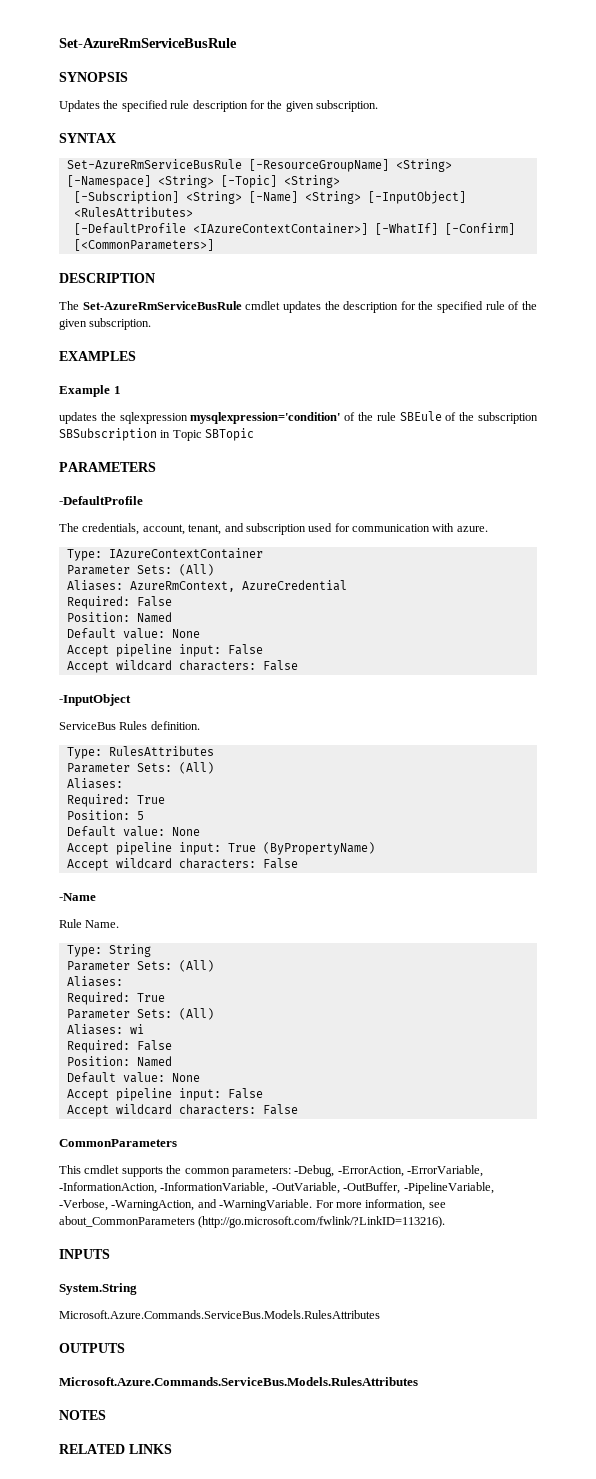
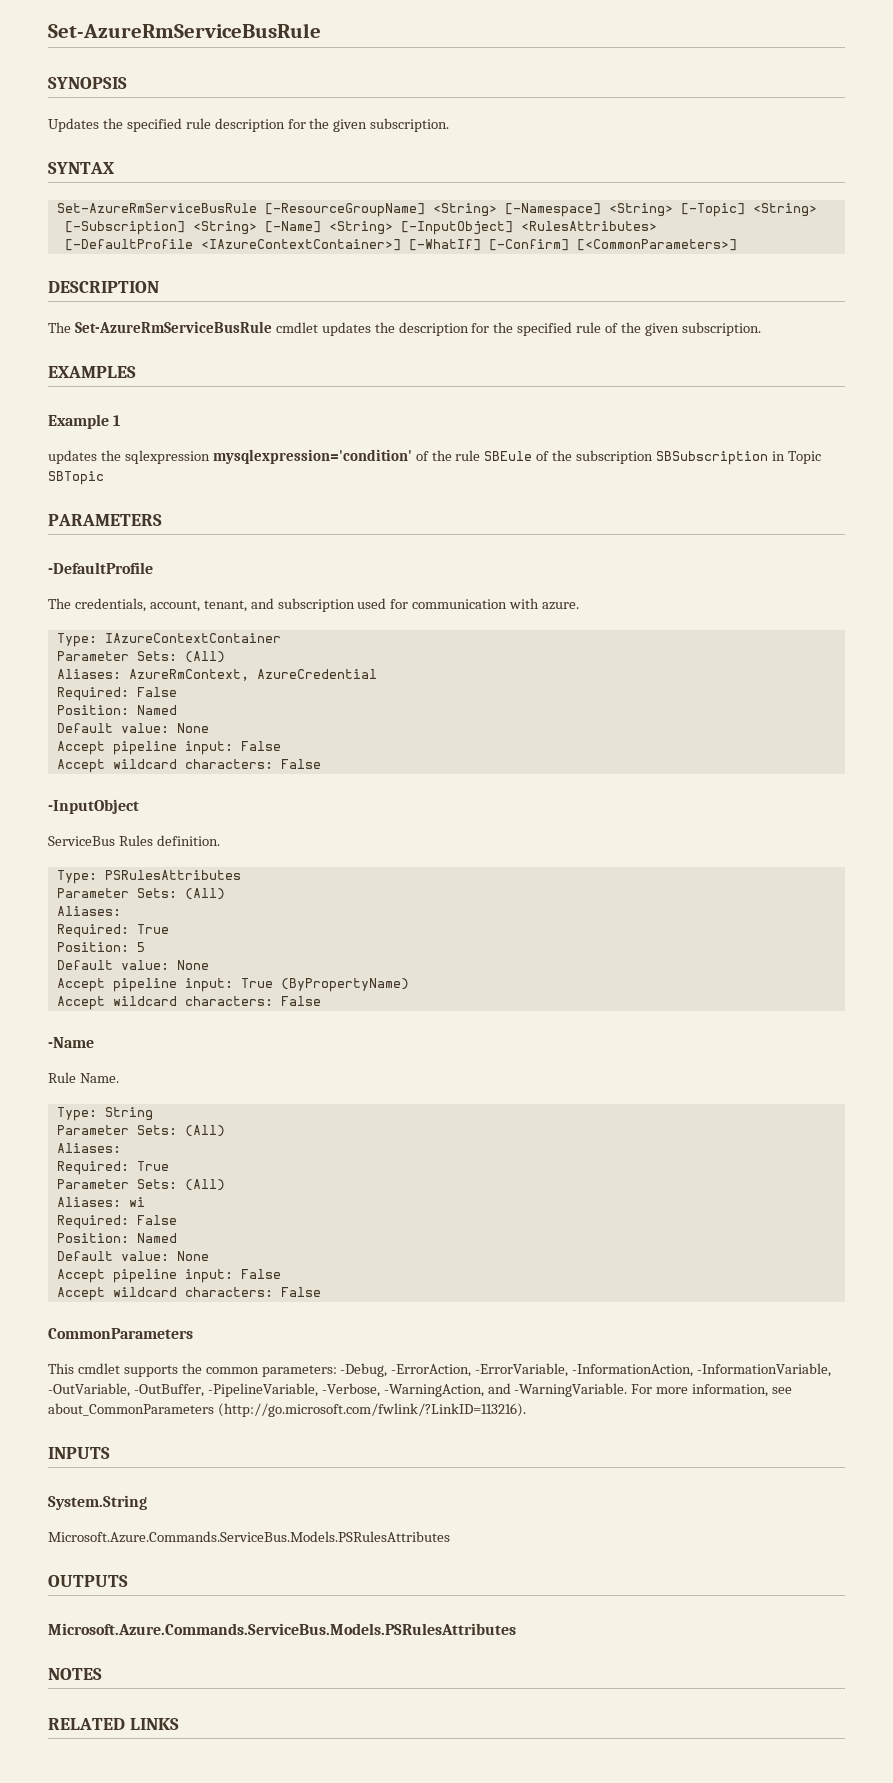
- Type: RulesAttributes
+ Type: PSRulesAttributes
  System.String
- Microsoft.Azure.Commands.ServiceBus.Models.RulesAttributes
+ Microsoft.Azure.Commands.ServiceBus.Models.PSRulesAttributes
  OUTPUTS
- Microsoft.Azure.Commands.ServiceBus.Models.RulesAttributes
+ Microsoft.Azure.Commands.ServiceBus.Models.PSRulesAttributes

